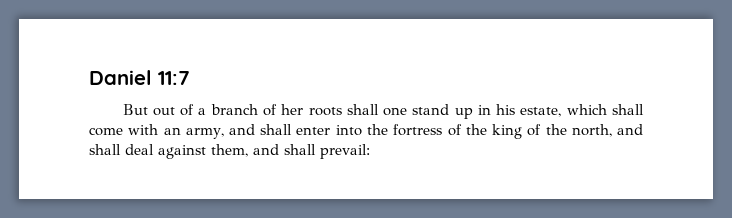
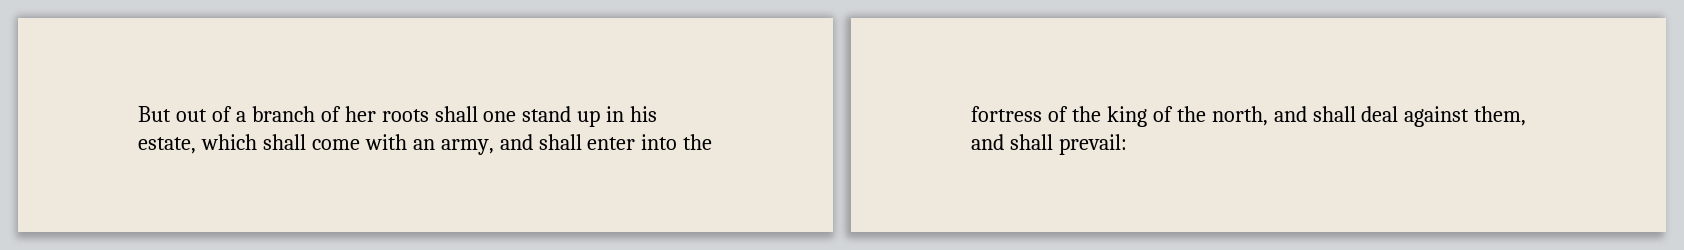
- Daniel 11:7

